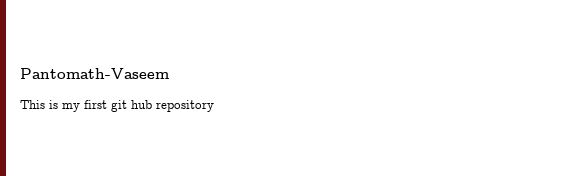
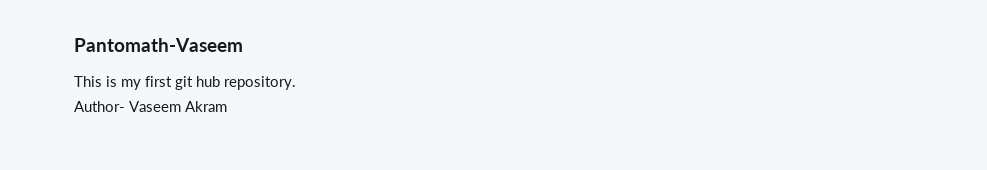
- This is my first git hub repository
+ This is my first git hub repository.
+ Author- Vaseem Akram

